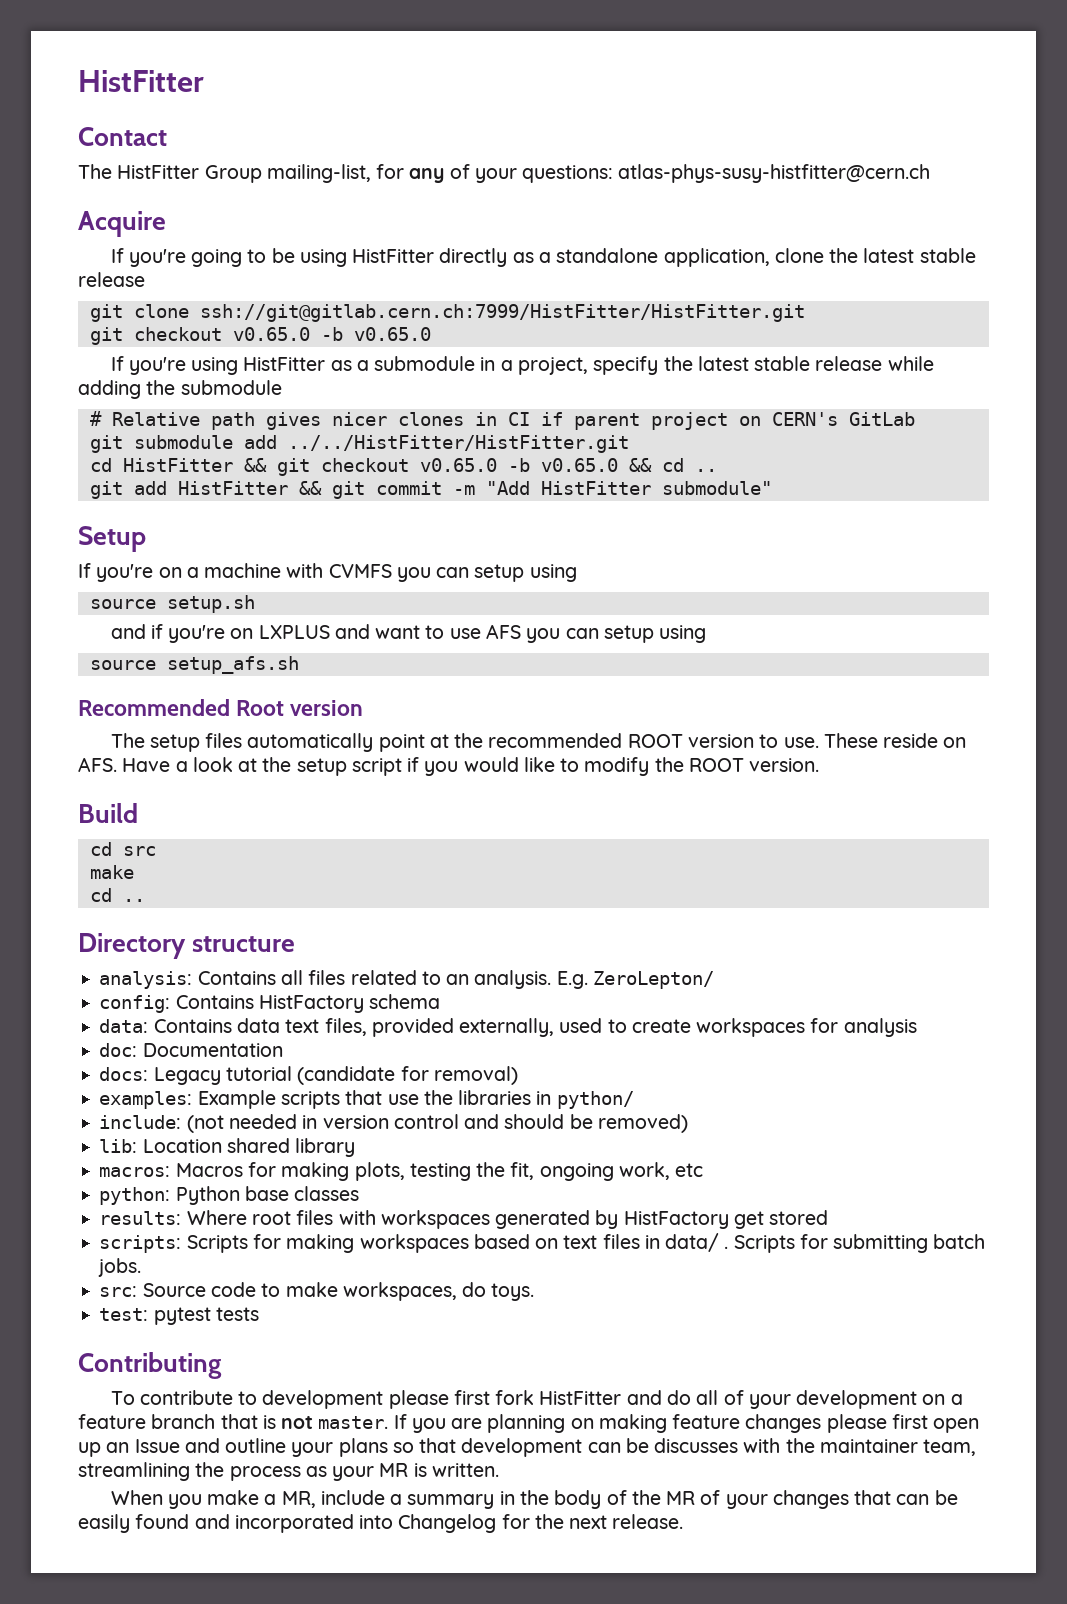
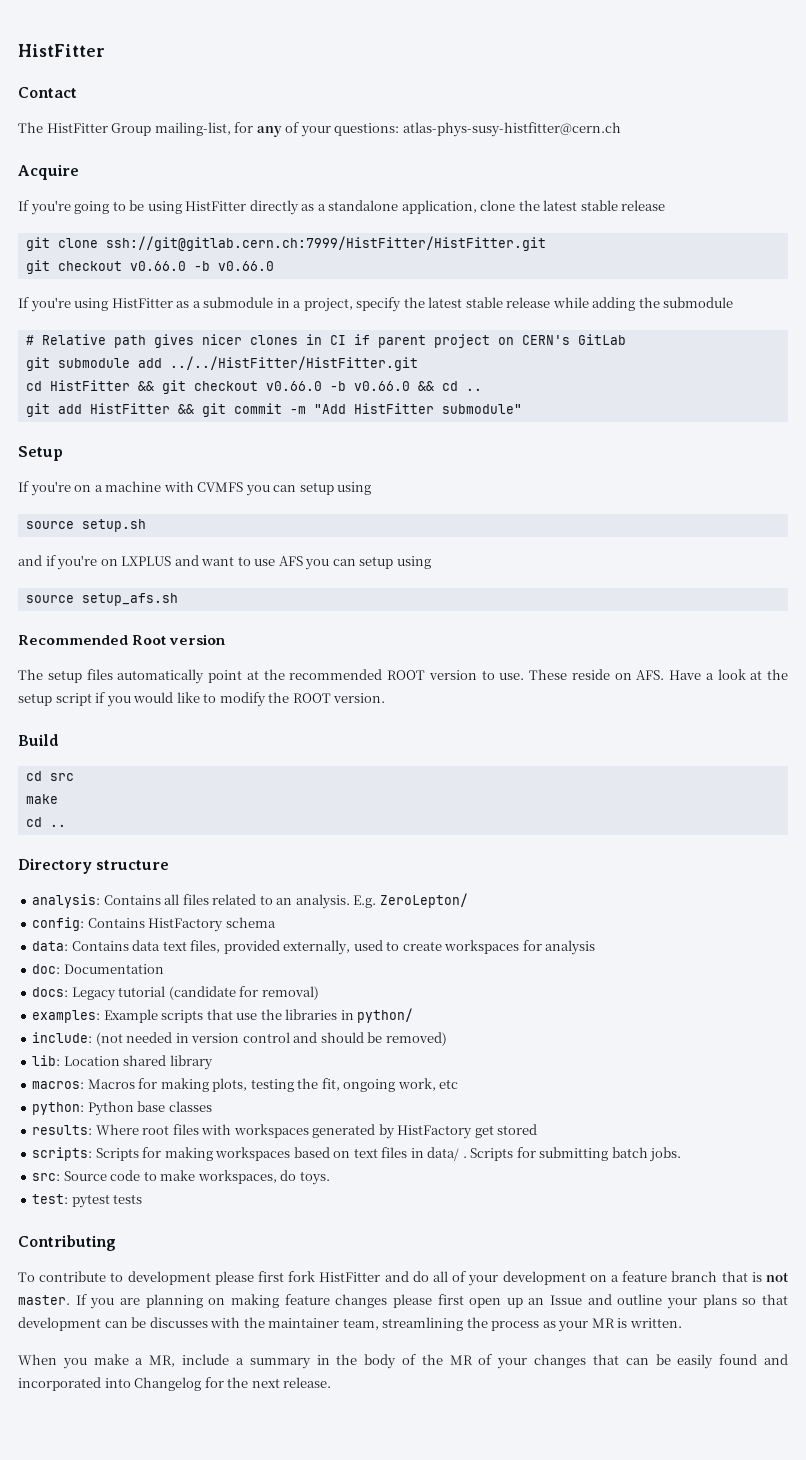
  git clone ssh://git@gitlab.cern.ch:7999/HistFitter/HistFitter.git
- git checkout v0.65.0 -b v0.65.0
+ git checkout v0.66.0 -b v0.66.0
- cd HistFitter && git checkout v0.65.0 -b v0.65.0 && cd ..
+ cd HistFitter && git checkout v0.66.0 -b v0.66.0 && cd ..

